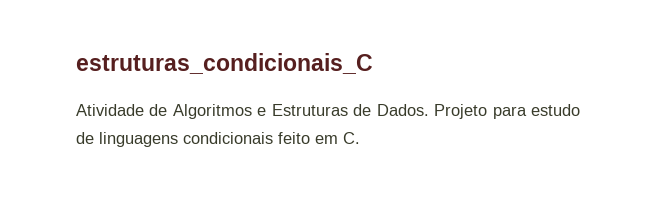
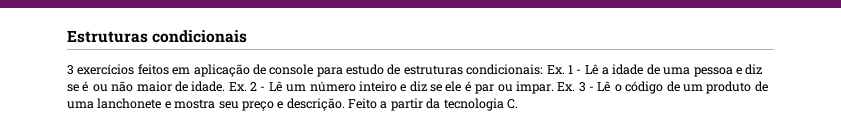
- estruturas_condicionais_C
- Atividade de Algoritmos e Estruturas de Dados. Projeto para estudo de linguagens condicionais feito em C.
+ Estruturas condicionais
+ 3 exercícios feitos em aplicação de console para estudo de estruturas condicionais: Ex. 1 - Lê a idade de uma pessoa e diz se é ou não maior de idade. Ex. 2 - Lê um número inteiro e diz se ele é par ou impar. Ex. 3 - Lê o código de um produto de uma lanchonete e mostra seu preço e descrição. Feito a partir da tecnologia C.

